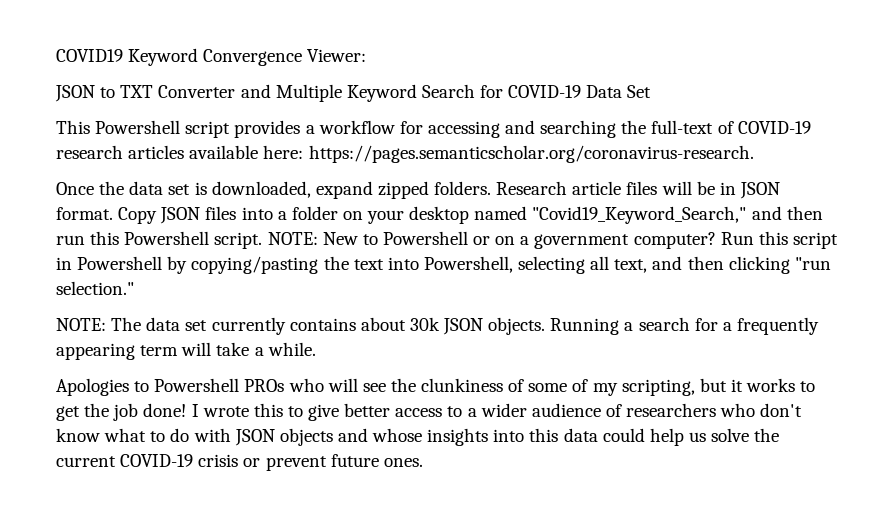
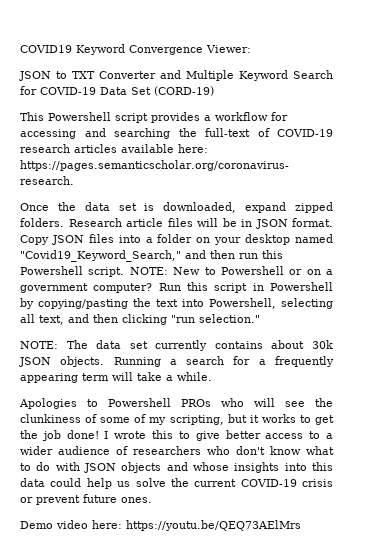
- JSON to TXT Converter and Multiple Keyword Search for COVID-19 Data Set
+ JSON to TXT Converter and Multiple Keyword Search for COVID-19 Data Set (CORD-19)
+ Demo video here: https://youtu.be/QEQ73AElMrs

